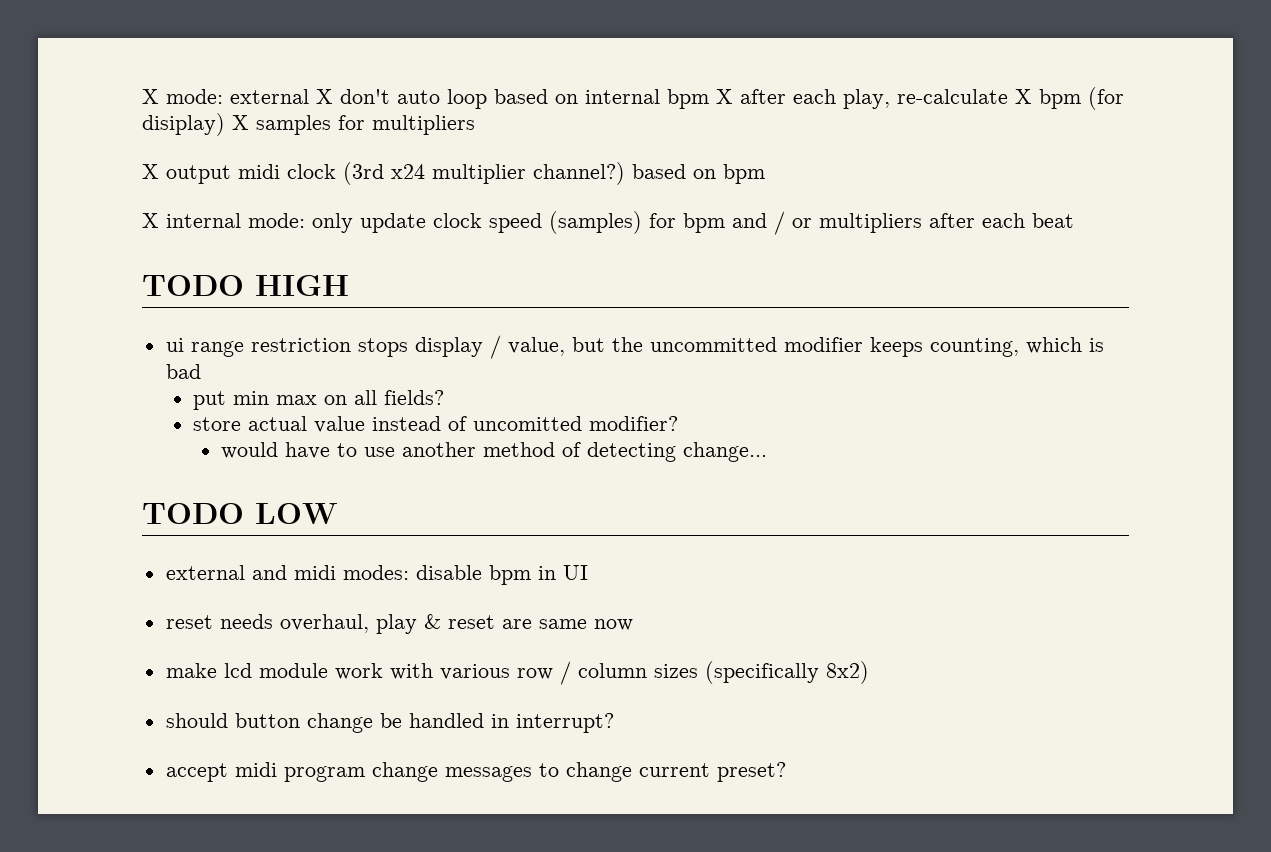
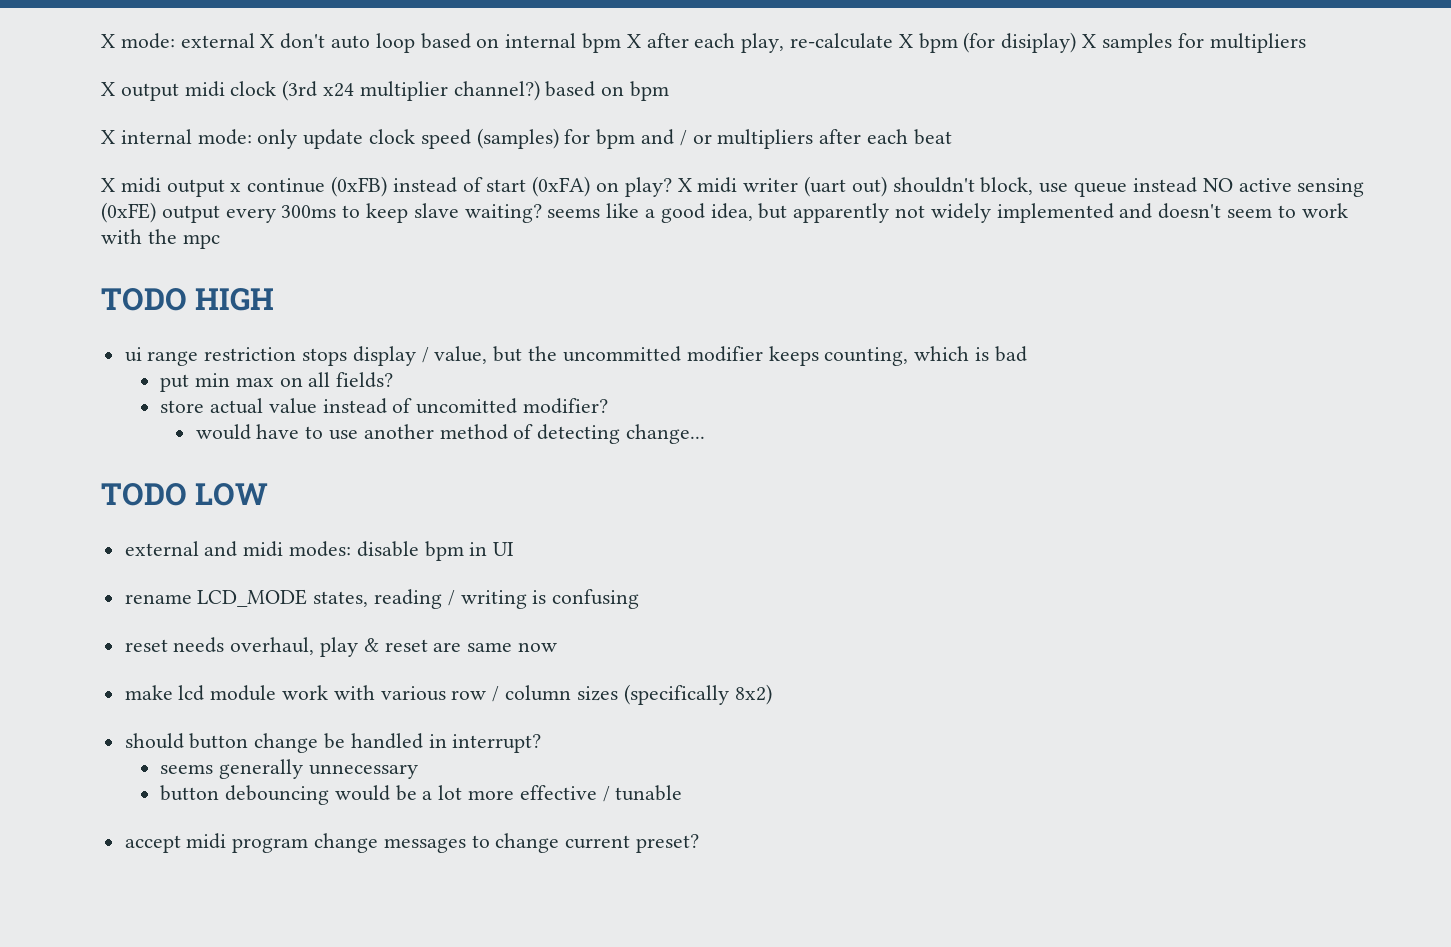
+ X midi output x continue (0xFB) instead of start (0xFA) on play? X midi writer (uart out) shouldn't block, use queue instead NO active sensing (0xFE) output every 300ms to keep slave waiting? seems like a good idea, but apparently not widely implemented and doesn't seem to work with the mpc
+ rename LCD_MODE states, reading / writing is confusing
+ seems generally unnecessary
+ button debouncing would be a lot more effective / tunable

